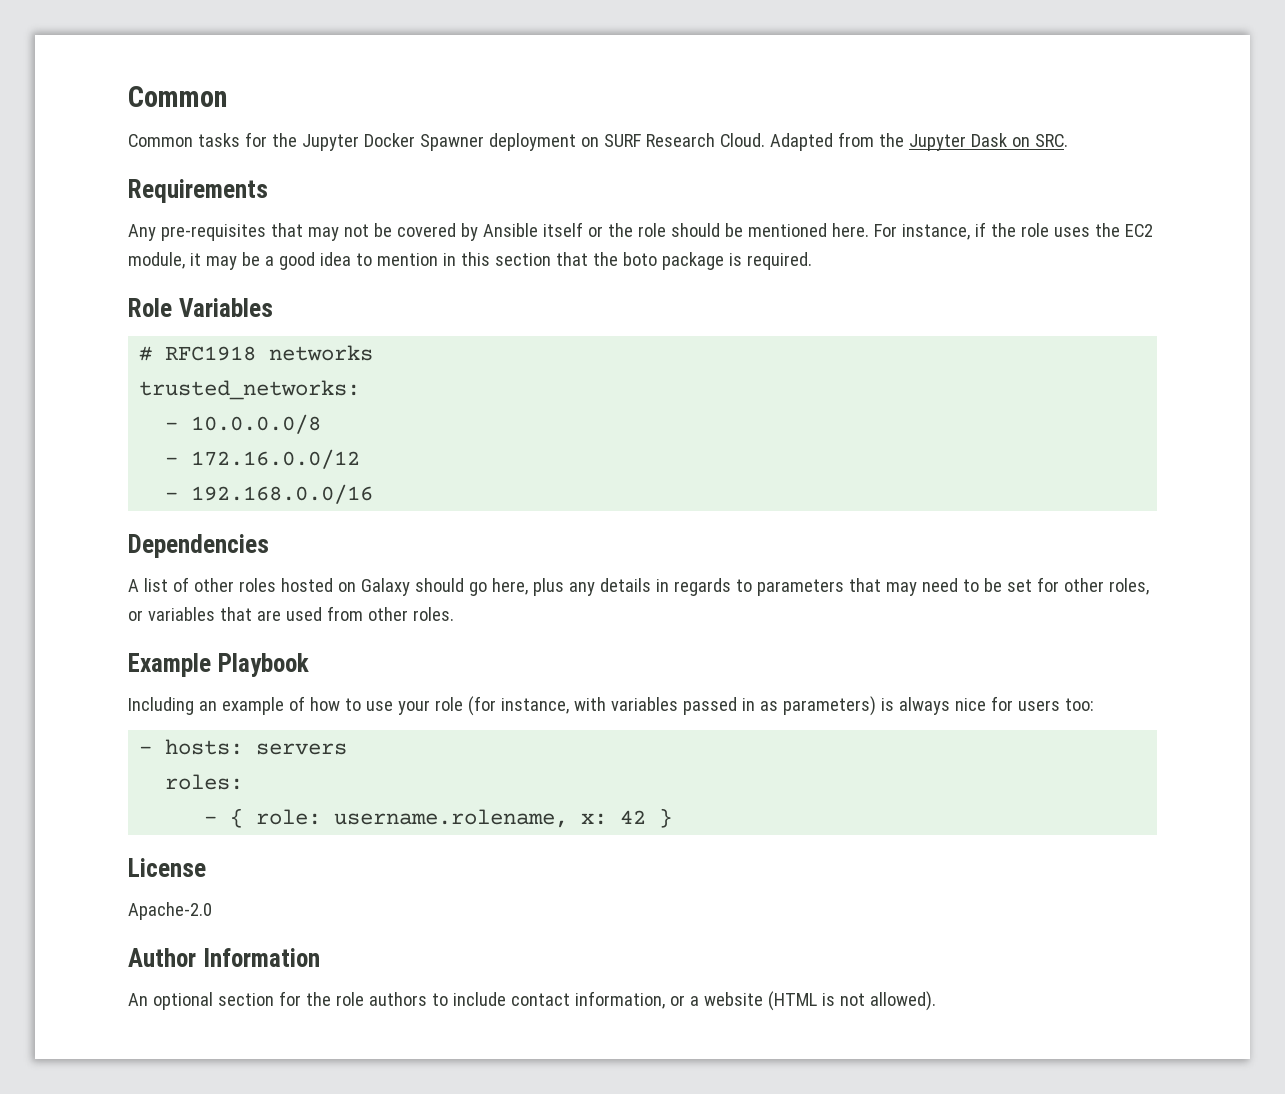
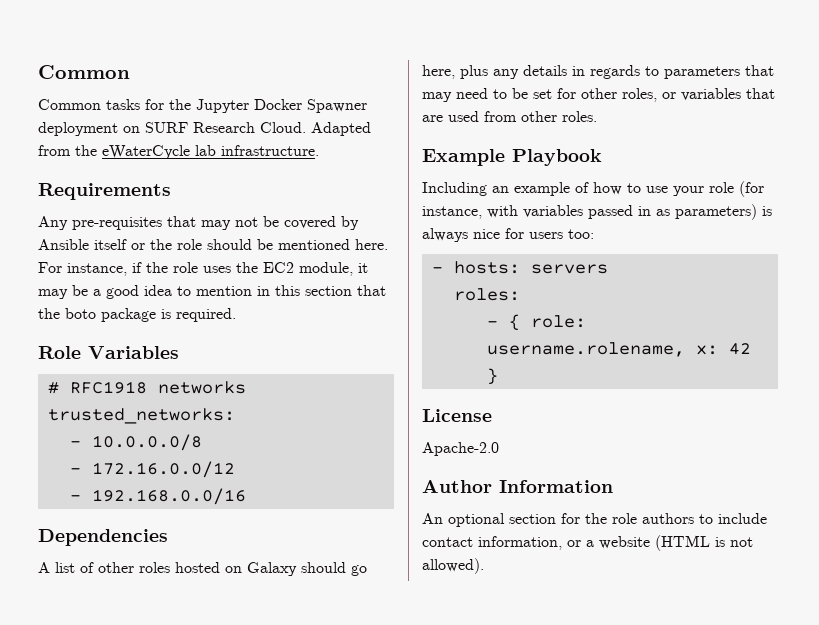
- Adapted from the Jupyter Dask on SRC.
+ Adapted from the eWaterCycle lab infrastructure.

